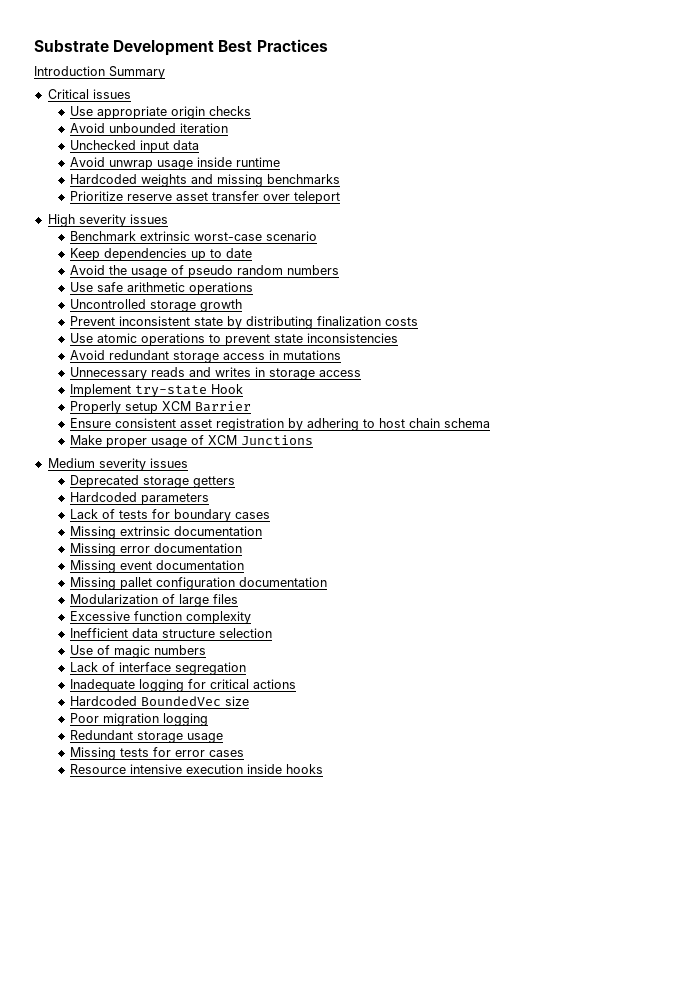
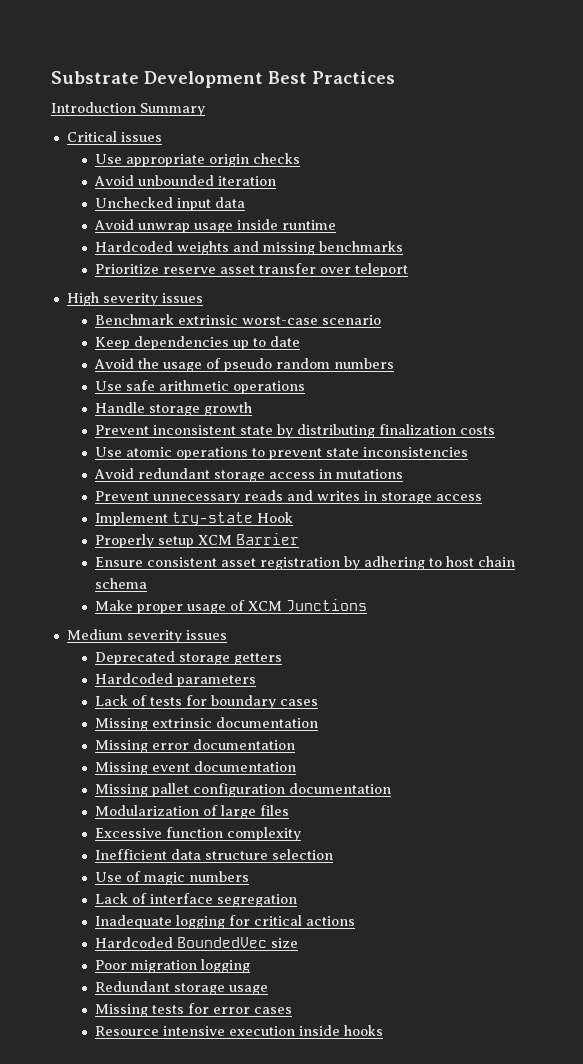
- Uncontrolled storage growth
+ Handle storage growth
- Unnecessary reads and writes in storage access
+ Prevent unnecessary reads and writes in storage access

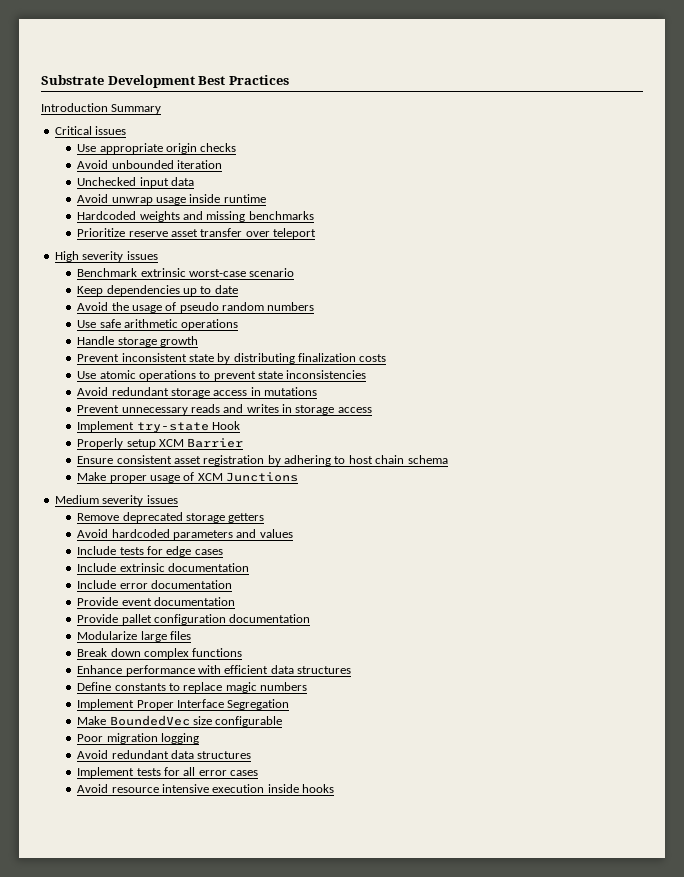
- Deprecated storage getters
+ Remove deprecated storage getters
- Hardcoded parameters
- Lack of tests for boundary cases
- Missing extrinsic documentation
+ Avoid hardcoded parameters and values
+ Include tests for edge cases
+ Include extrinsic documentation
- Missing error documentation
+ Include error documentation
- Missing event documentation
+ Provide event documentation
- Missing pallet configuration documentation
+ Provide pallet configuration documentation
- Modularization of large files
+ Modularize large files
- Excessive function complexity
- Inefficient data structure selection
- Use of magic numbers
- Lack of interface segregation
- Inadequate logging for critical actions
- Hardcoded BoundedVec size
+ Break down complex functions
+ Enhance performance with efficient data structures
+ Define constants to replace magic numbers
+ Implement Proper Interface Segregation
+ Make BoundedVec size configurable
- Redundant storage usage
- Missing tests for error cases
+ Avoid redundant data structures
+ Implement tests for all error cases
- Resource intensive execution inside hooks
+ Avoid resource intensive execution inside hooks

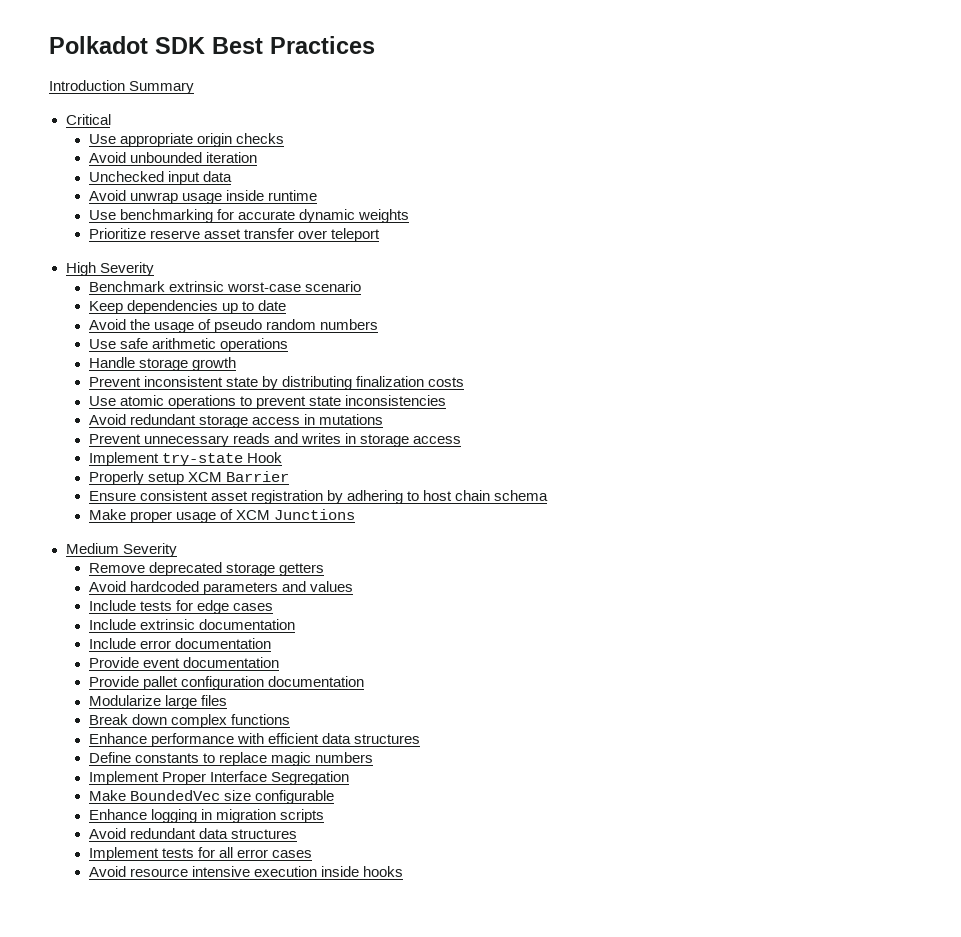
- Substrate Development Best Practices
+ Polkadot SDK Best Practices
- Critical issues
+ Critical
- Hardcoded weights and missing benchmarks
+ Use benchmarking for accurate dynamic weights
- High severity issues
+ High Severity
- Medium severity issues
+ Medium Severity
- Poor migration logging
+ Enhance logging in migration scripts

